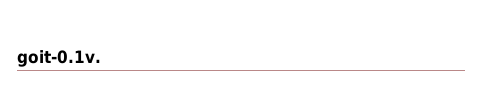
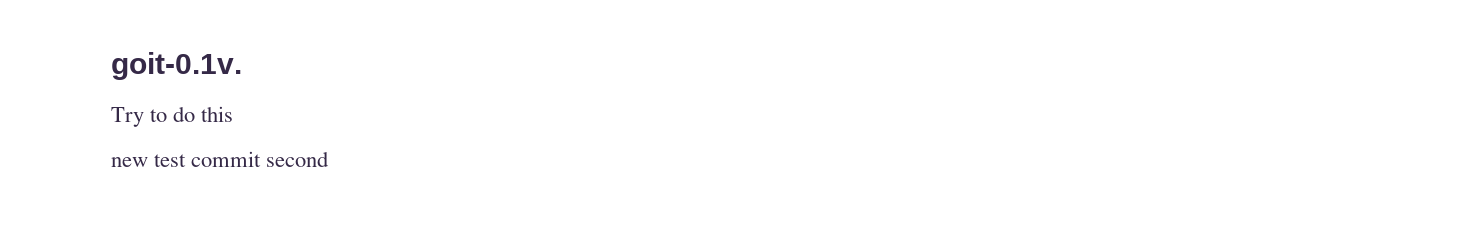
+ Try to do this
+ new test commit second

